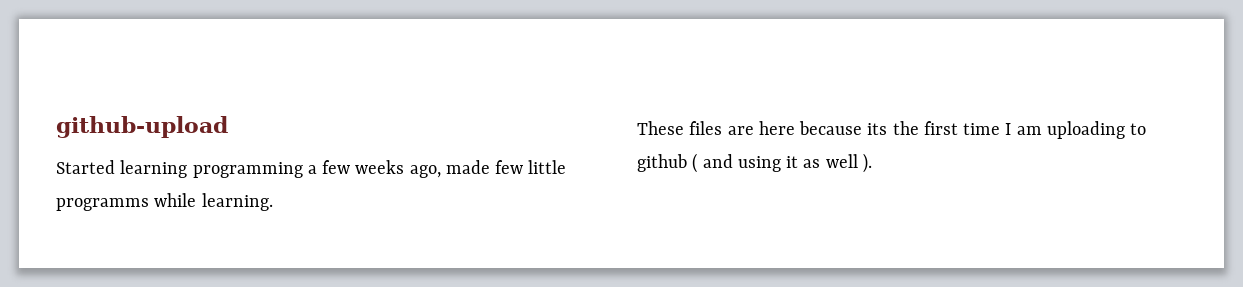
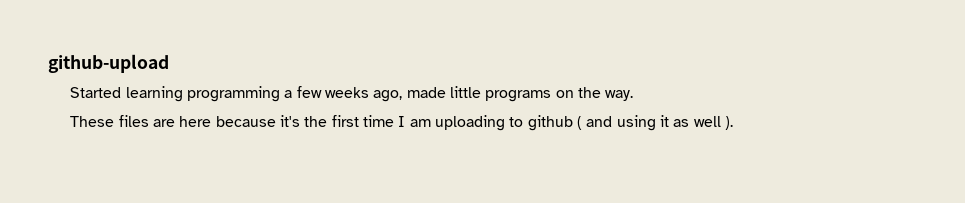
- Started learning programming a few weeks ago, made few little programms while learning.
+ Started learning programming a few weeks ago, made little programs on the way.
- These files are here because its the first time I am uploading to github ( and using it as well ).
+ These files are here because it's the first time I am uploading to github ( and using it as well ).

